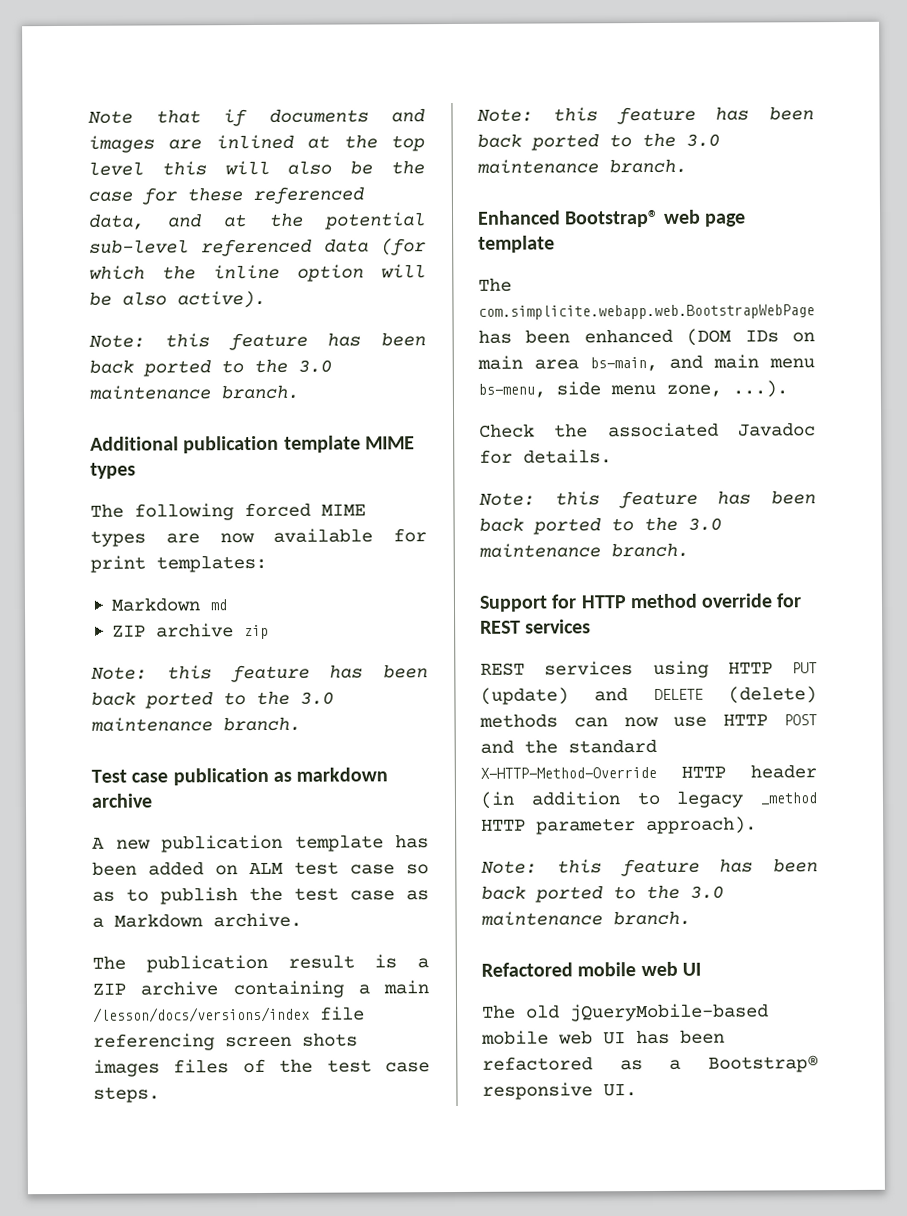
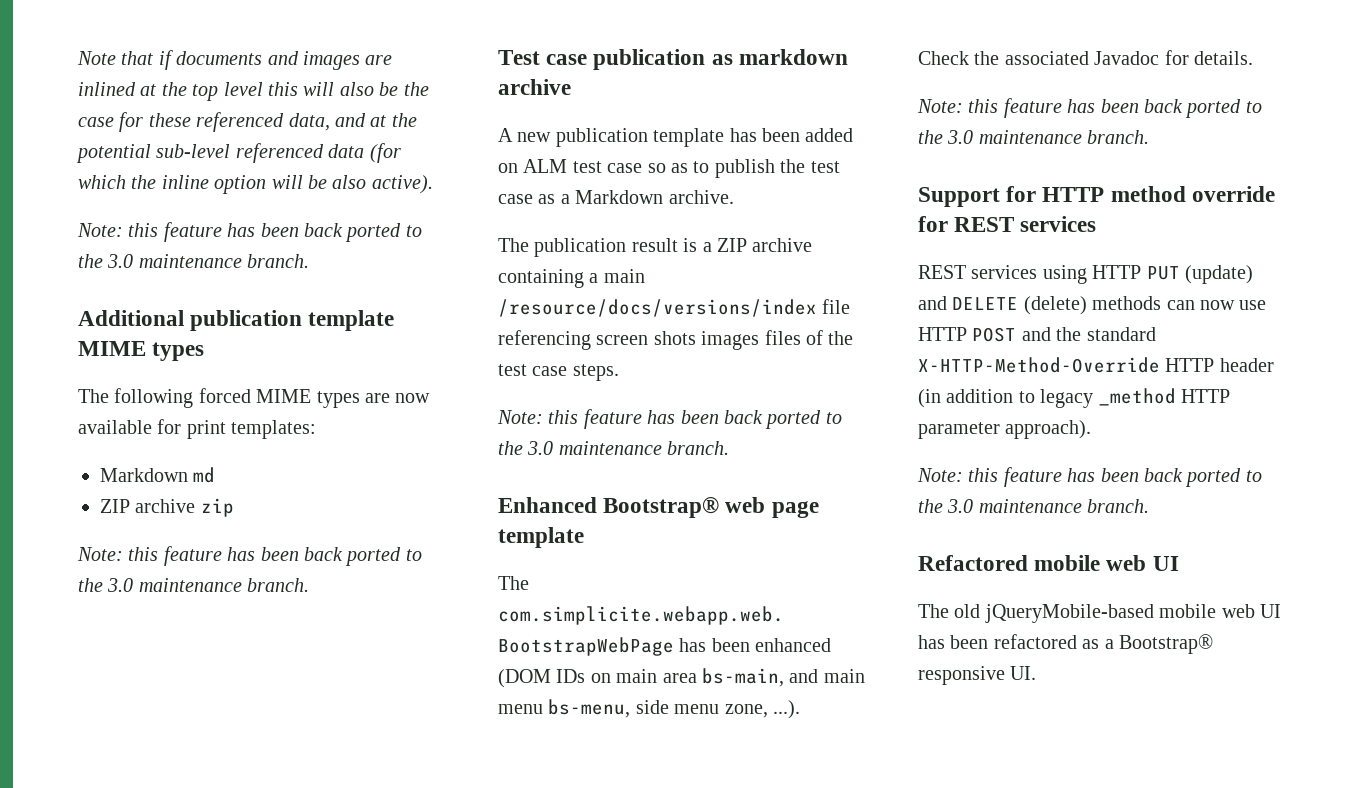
- The publication result is a ZIP archive containing a main /lesson/docs/versions/index file referencing screen shots images files of the test case steps.
+ The publication result is a ZIP archive containing a main /resource/docs/versions/index file referencing screen shots images files of the test case steps.

